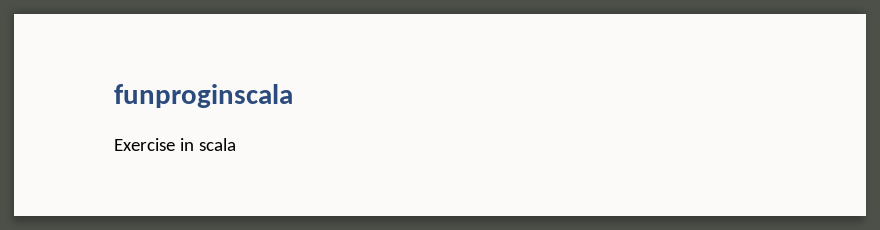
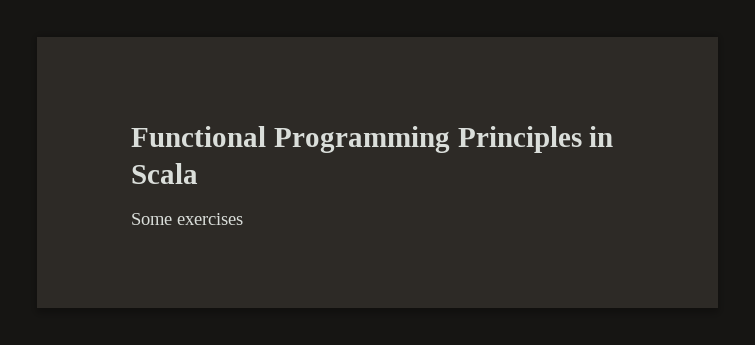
- funproginscala
- Exercise in scala
+ Functional Programming Principles in Scala
+ Some exercises

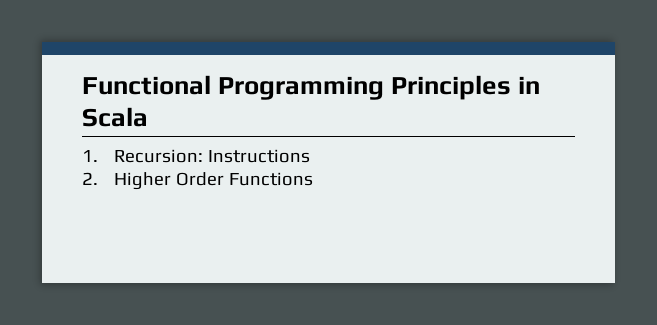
- Some exercises
+ 1. Recursion: Instructions
+ 2. Higher Order Functions

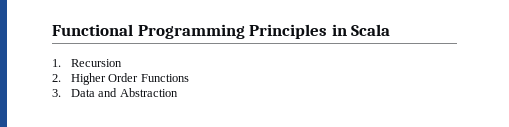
- 1. Recursion: Instructions
+ 1. Recursion
+ 3. Data and Abstraction

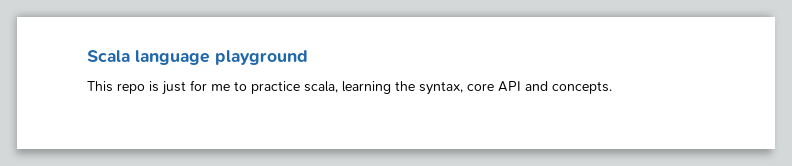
- Functional Programming Principles in Scala
- 1. Recursion
- 2. Higher Order Functions
- 3. Data and Abstraction
+ Scala language playground
+ This repo is just for me to practice scala, learning the syntax, core API and concepts.

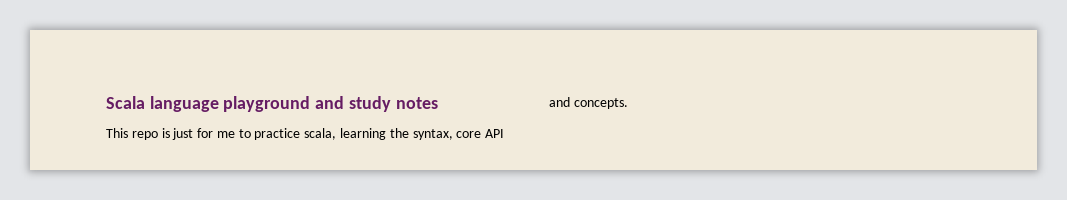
- Scala language playground
+ Scala language playground and study notes

